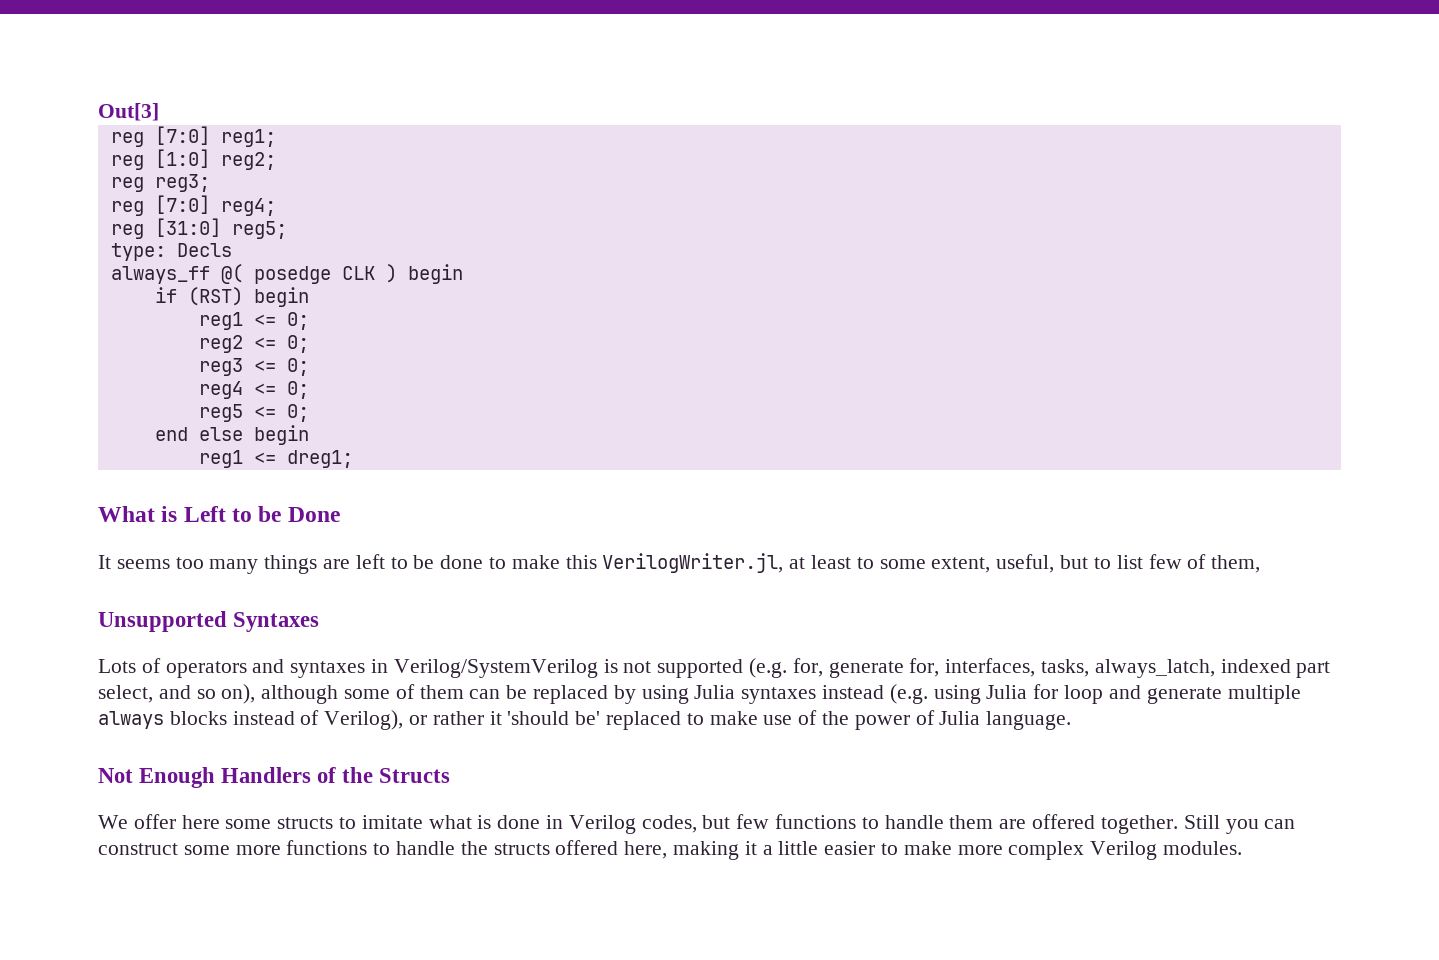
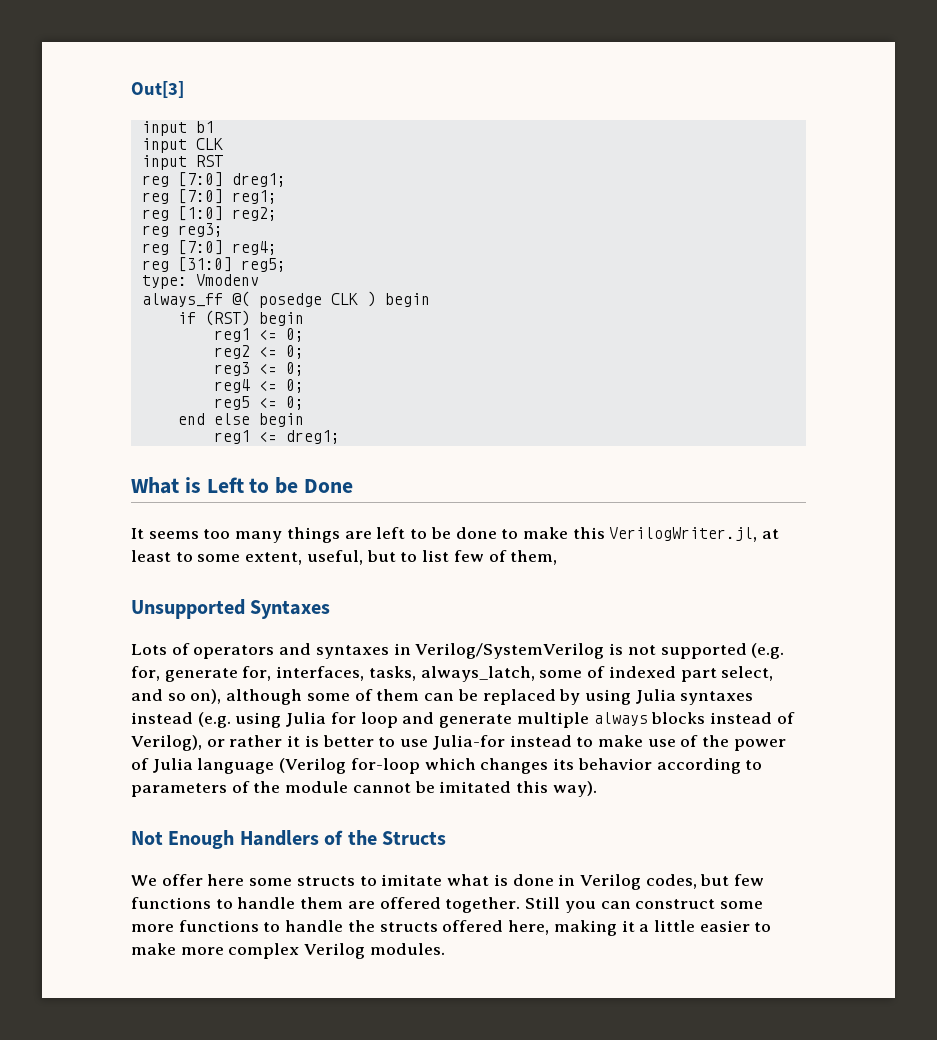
+ input b1
+ input CLK
+ input RST
+ reg [7:0] dreg1;
- type: Decls
+ type: Vmodenv
- Lots of operators and syntaxes in Verilog/SystemVerilog is not supported (e.g. for, generate for, interfaces, tasks, always_latch, indexed part select, and so on), although some of them can be replaced by using Julia syntaxes instead (e.g. using Julia for loop and generate multiple always blocks instead of Verilog), or rather it 'should be' replaced to make use of the power of Julia language.
+ Lots of operators and syntaxes in Verilog/SystemVerilog is not supported (e.g. for, generate for, interfaces, tasks, always_latch, some of indexed part select, and so on), although some of them can be replaced by using Julia syntaxes instead (e.g. using Julia for loop and generate multiple always blocks instead of Verilog), or rather it is better to use Julia-for instead to make use of the power of Julia language (Verilog for-loop which changes its behavior according to parameters of the module cannot be imitated this way).

